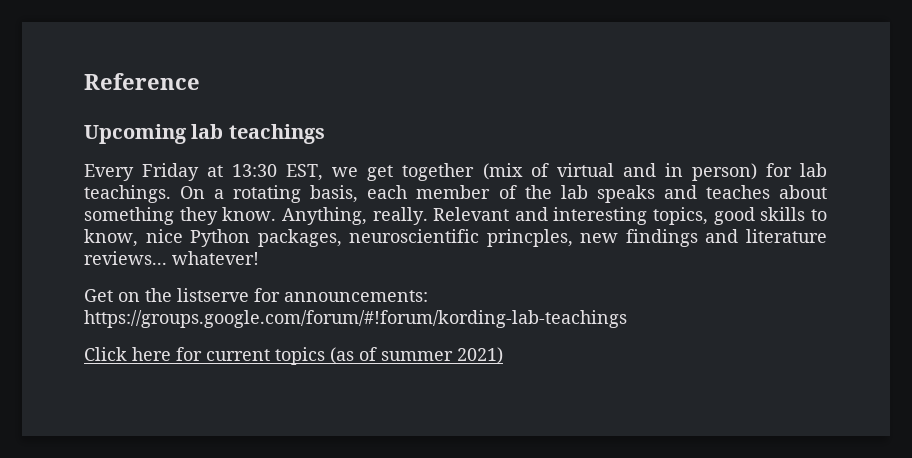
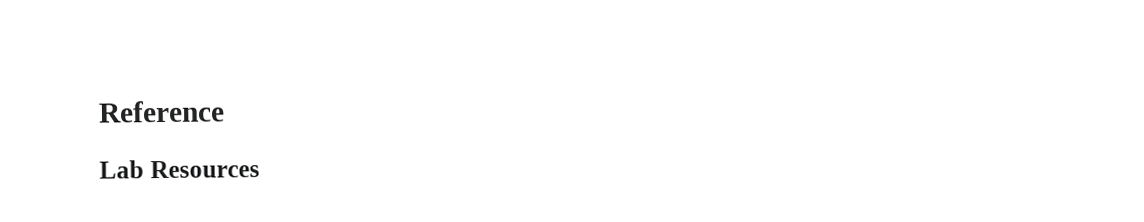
- Upcoming lab teachings
- Every Friday at 13:30 EST, we get together (mix of virtual and in person) for lab teachings. On a rotating basis, each member of the lab speaks and teaches about something they know. Anything, really. Relevant and interesting topics, good skills to know, nice Python packages, neuroscientific princples, new findings and literature reviews... whatever!
- Get on the listserve for announcements: https://groups.google.com/forum/#!forum/kording-lab-teachings
- Click here for current topics (as of summer 2021)
+ Lab Resources

